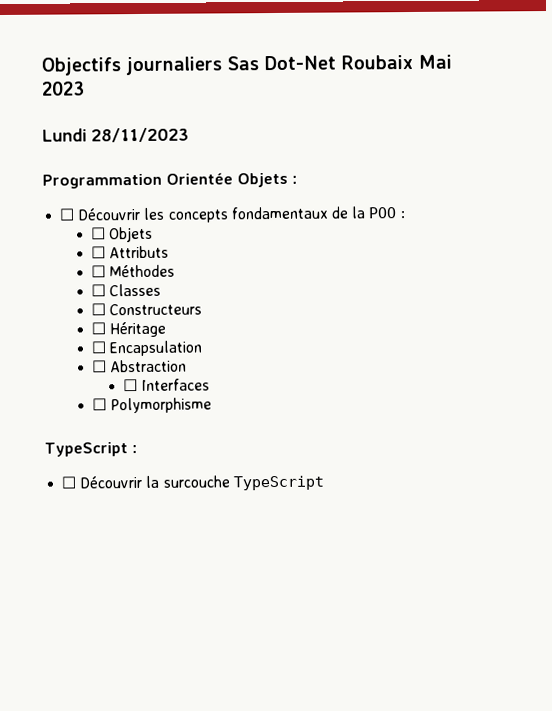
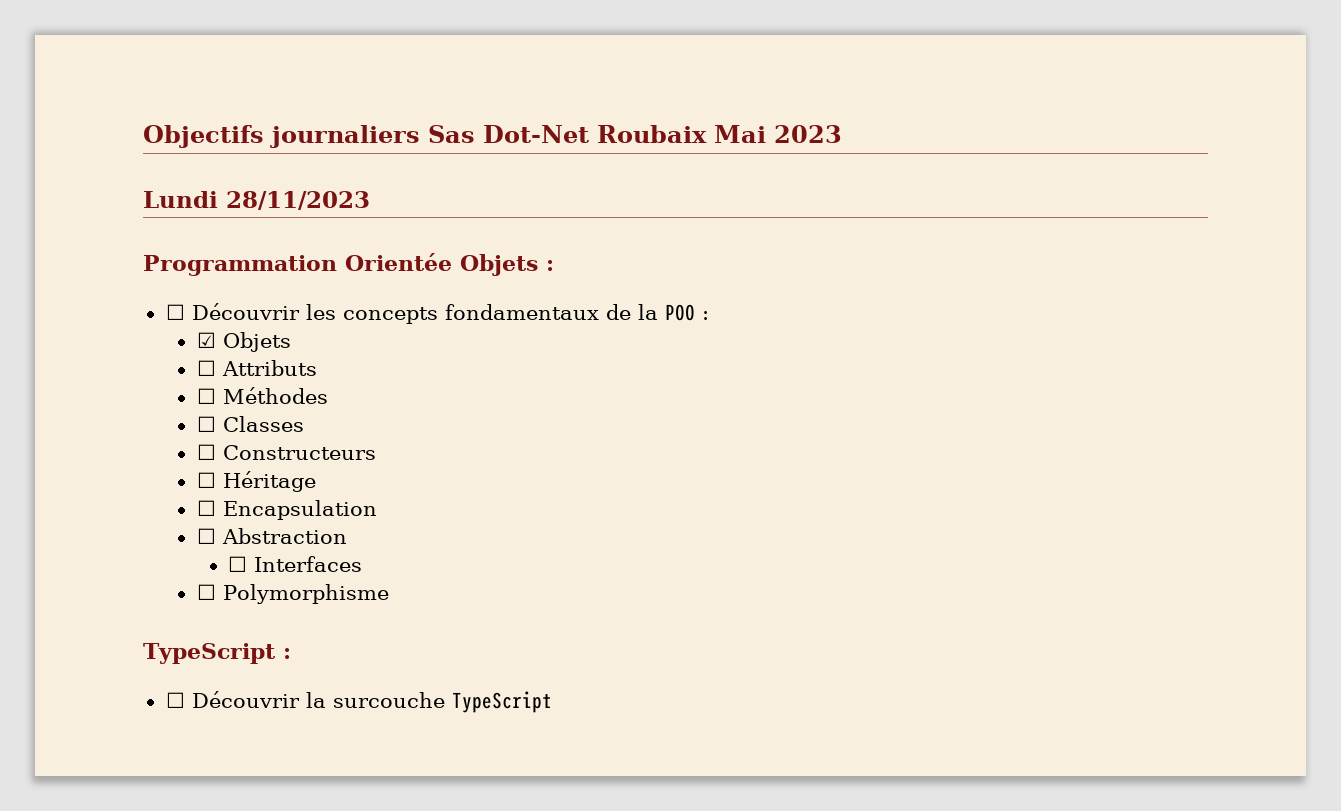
- ☐ Objets
+ ☑ Objets

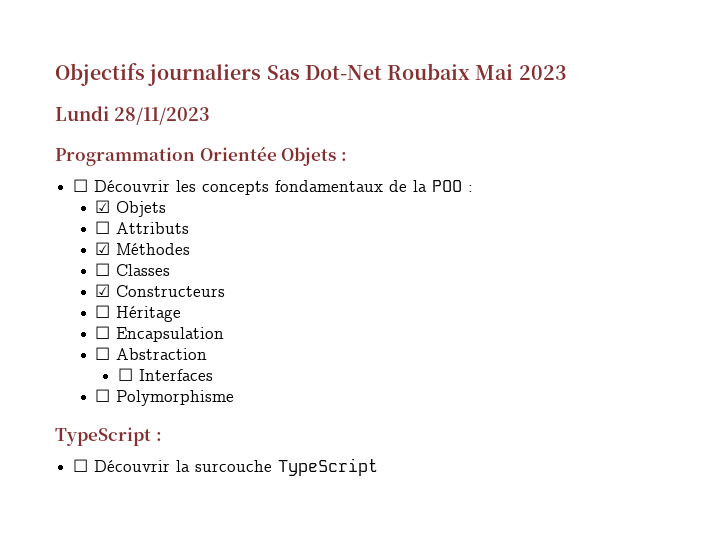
- ☐ Méthodes
+ ☑ Méthodes
- ☐ Constructeurs
+ ☑ Constructeurs

